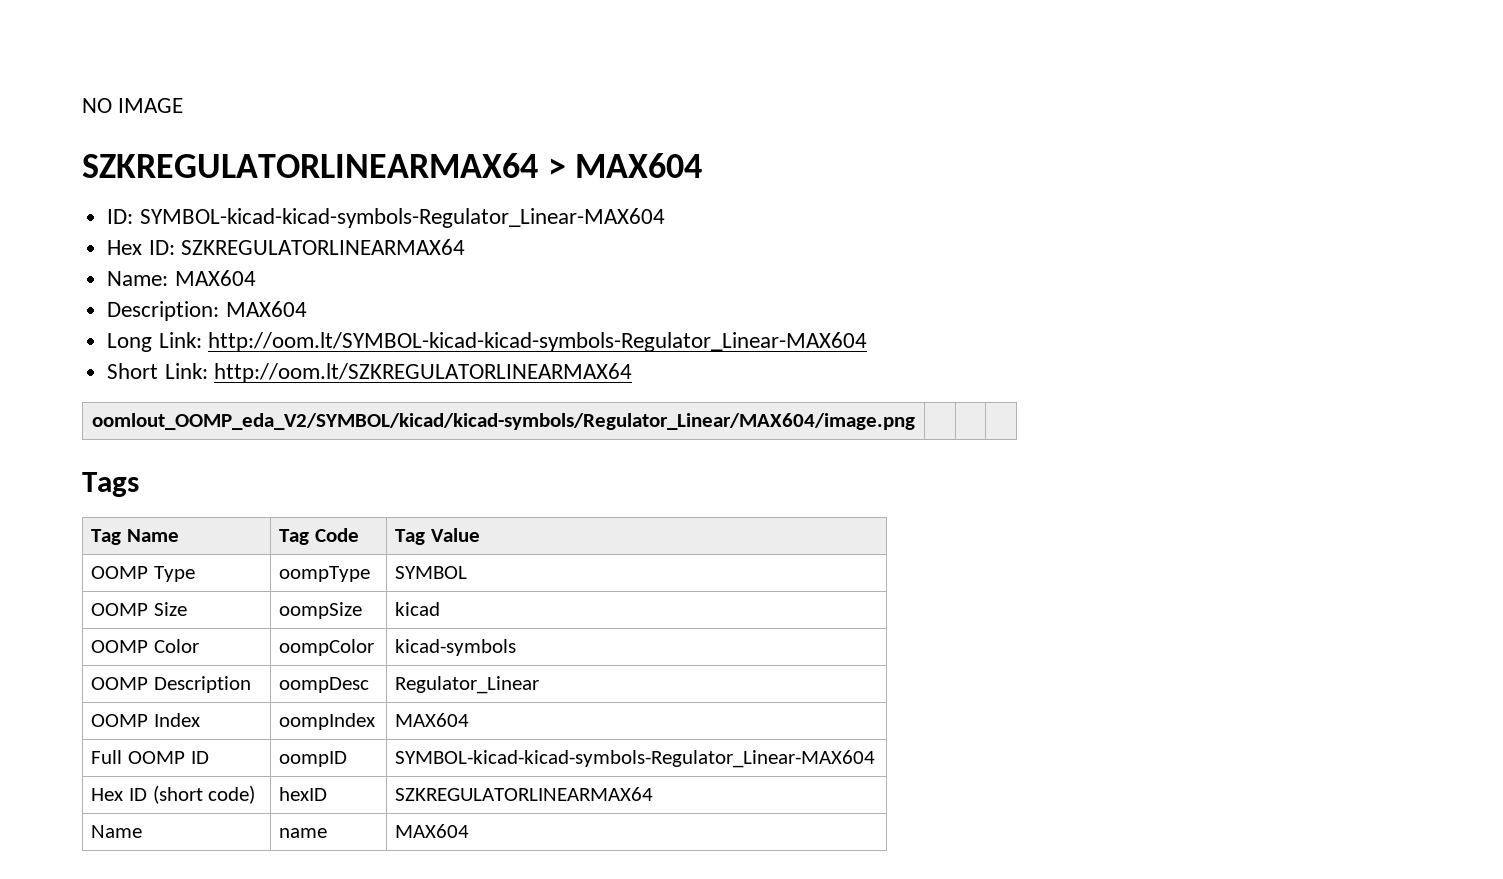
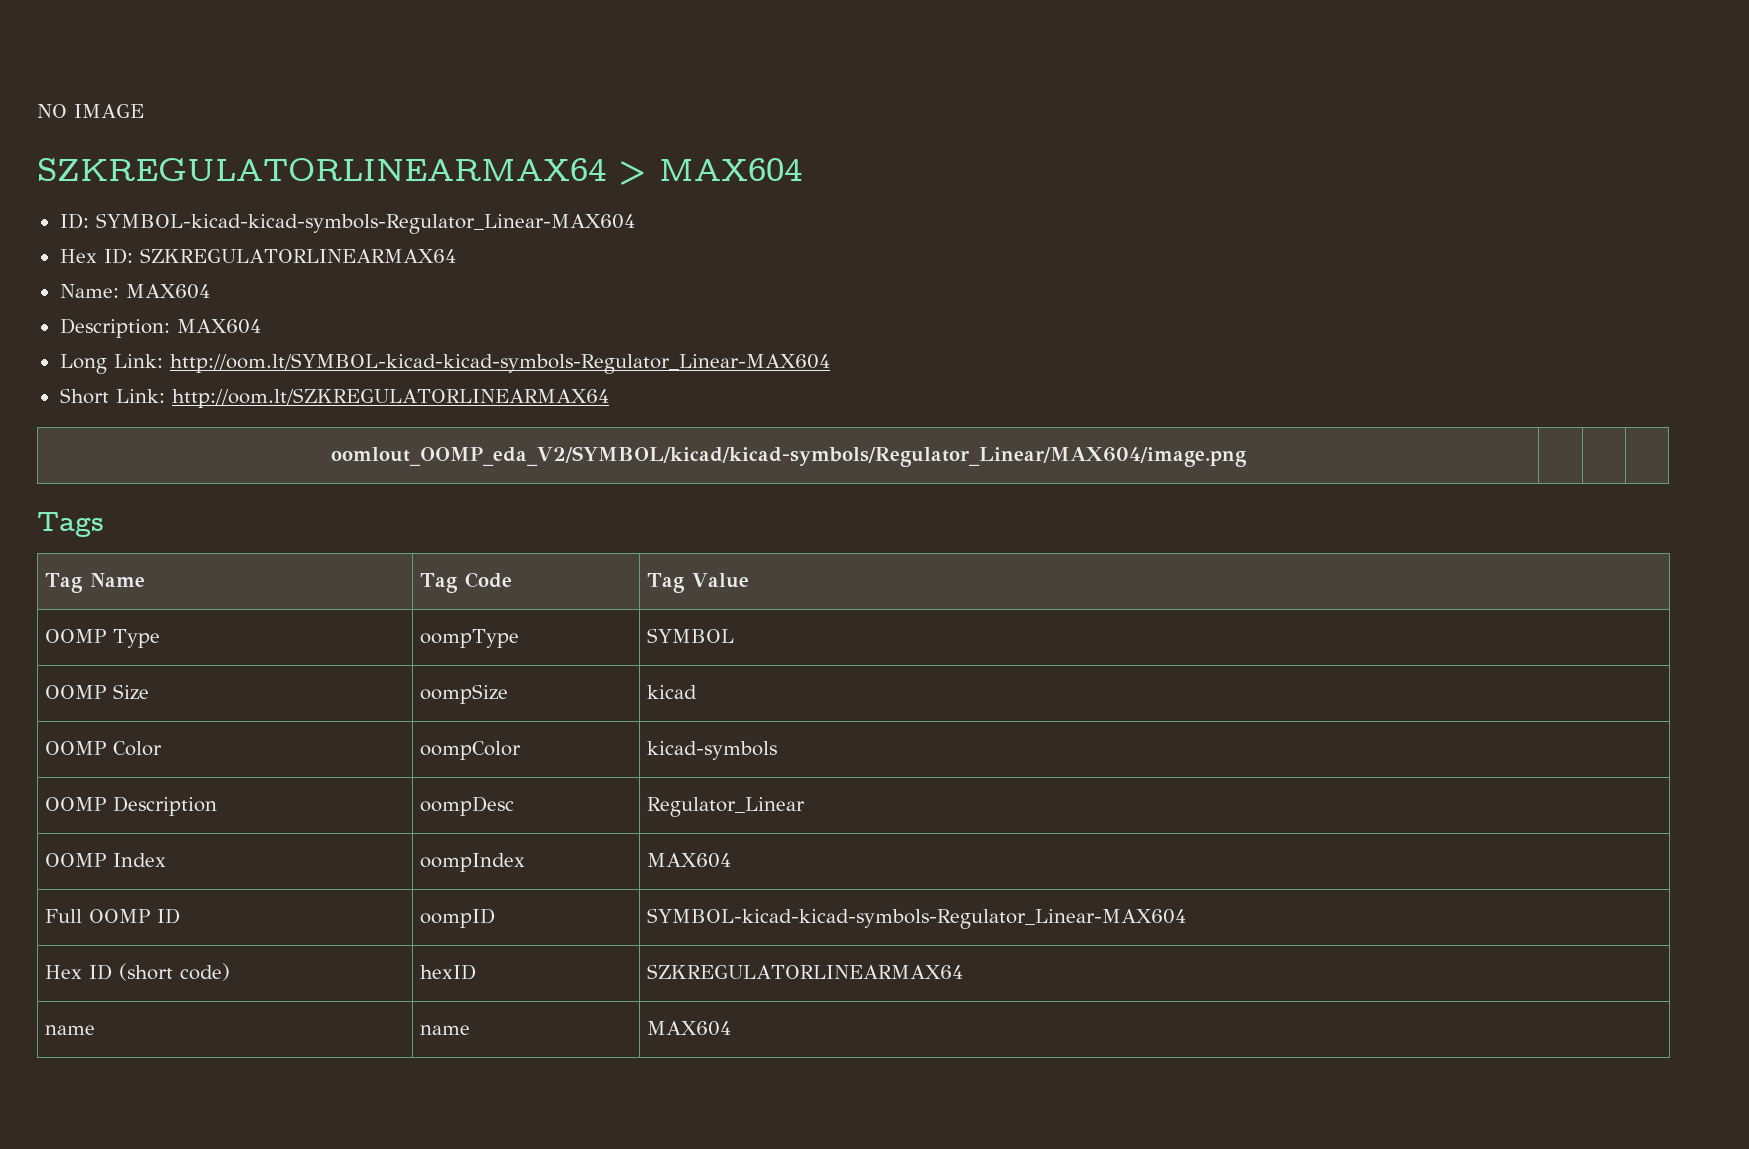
- Name | name | MAX604
+ name | name | MAX604

